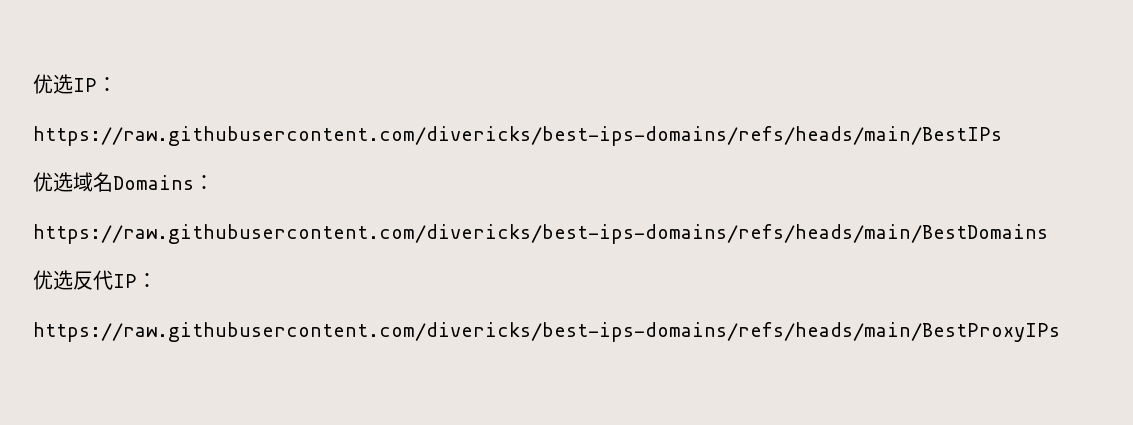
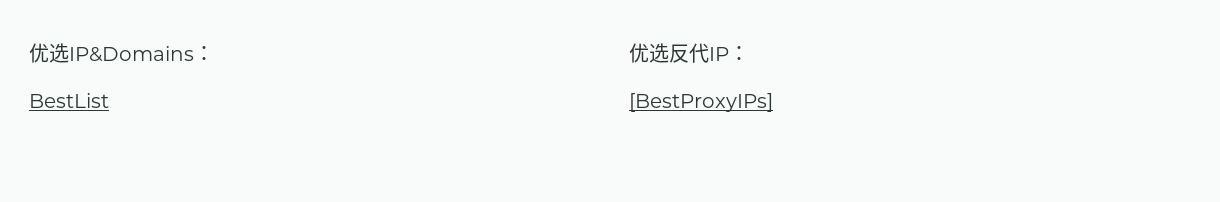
- 优选IP：
- https://raw.githubusercontent.com/divericks/best-ips-domains/refs/heads/main/BestIPs
- 优选域名Domains：
- https://raw.githubusercontent.com/divericks/best-ips-domains/refs/heads/main/BestDomains
+ 优选IP&Domains：
+ BestList
- https://raw.githubusercontent.com/divericks/best-ips-domains/refs/heads/main/BestProxyIPs
+ [BestProxyIPs]

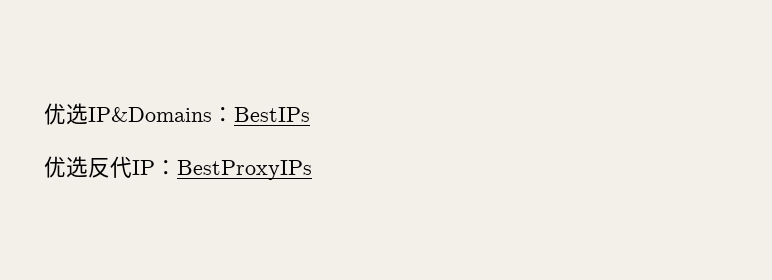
- 优选IP&Domains：
- BestList
+ 优选IP&Domains：BestIPs
- 优选反代IP：
- [BestProxyIPs]
+ 优选反代IP：BestProxyIPs

